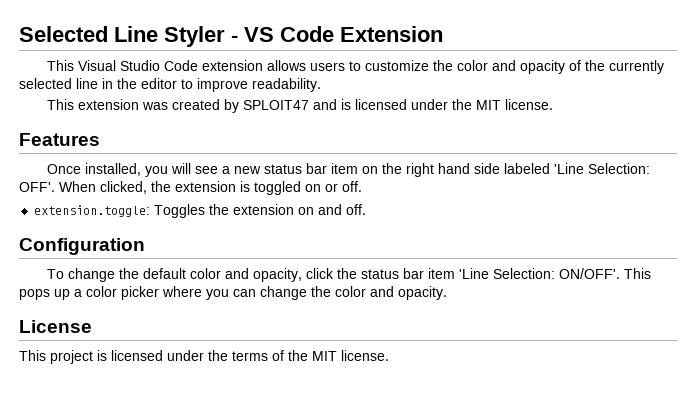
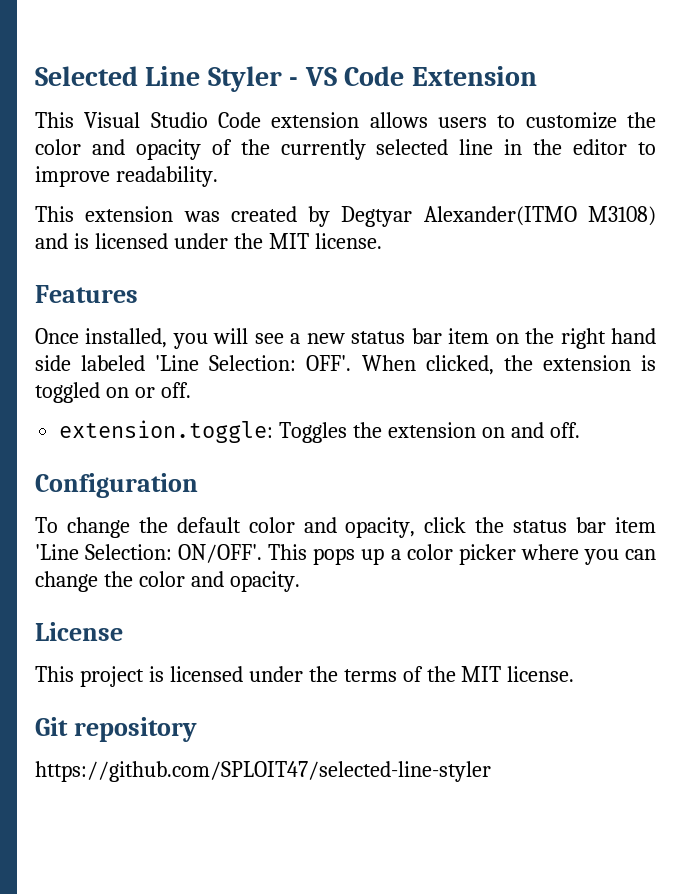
- This extension was created by SPLOIT47 and is licensed under the MIT license.
+ This extension was created by Degtyar Alexander(ITMO M3108) and is licensed under the MIT license.
+ Git repository
+ https://github.com/SPLOIT47/selected-line-styler

